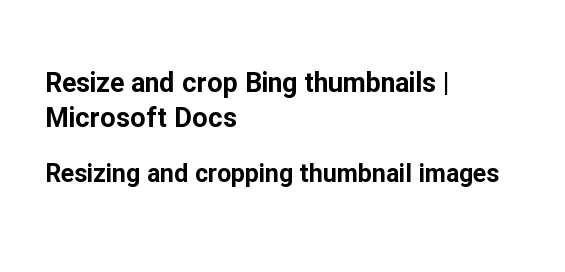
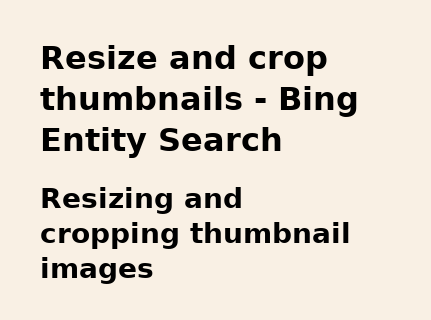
- Resize and crop Bing thumbnails | Microsoft Docs
+ Resize and crop thumbnails - Bing Entity Search

